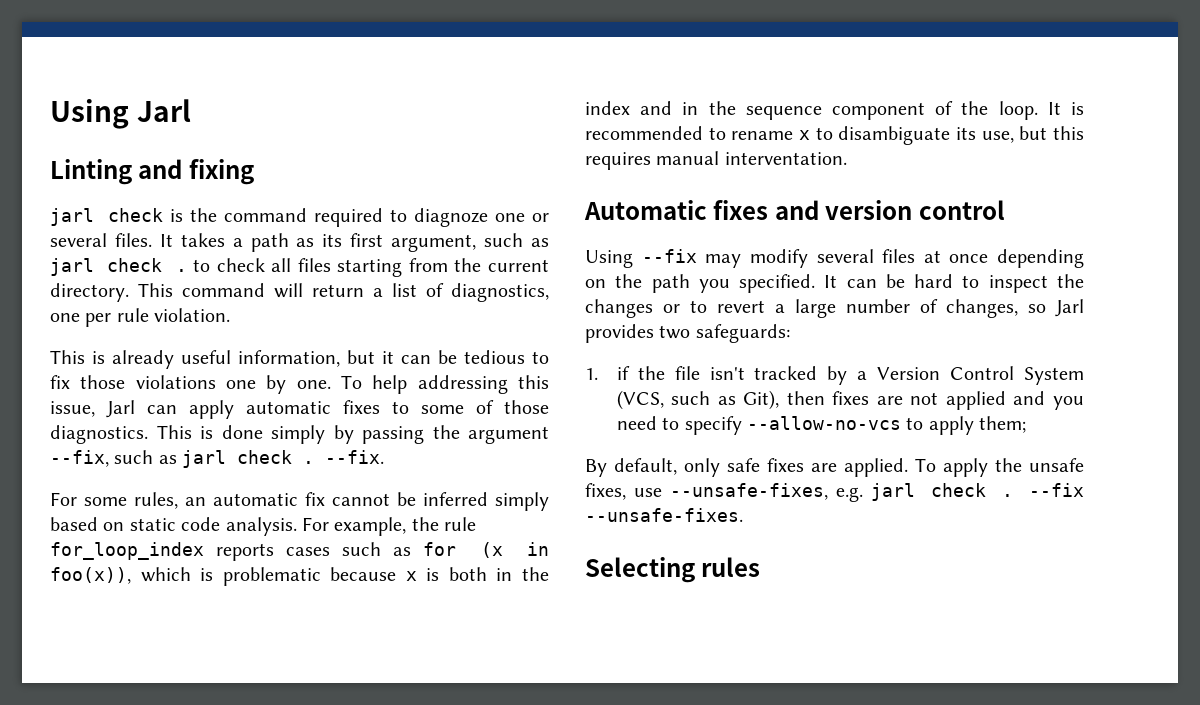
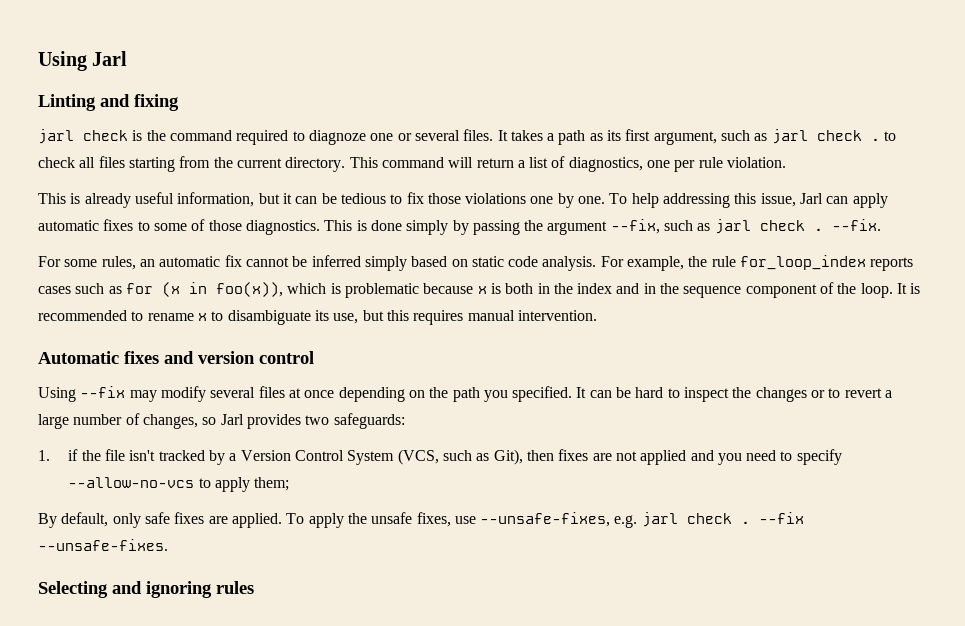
- It is recommended to rename x to disambiguate its use, but this requires manual interventation.
+ It is recommended to rename x to disambiguate its use, but this requires manual intervention.
- Selecting rules
+ Selecting and ignoring rules

